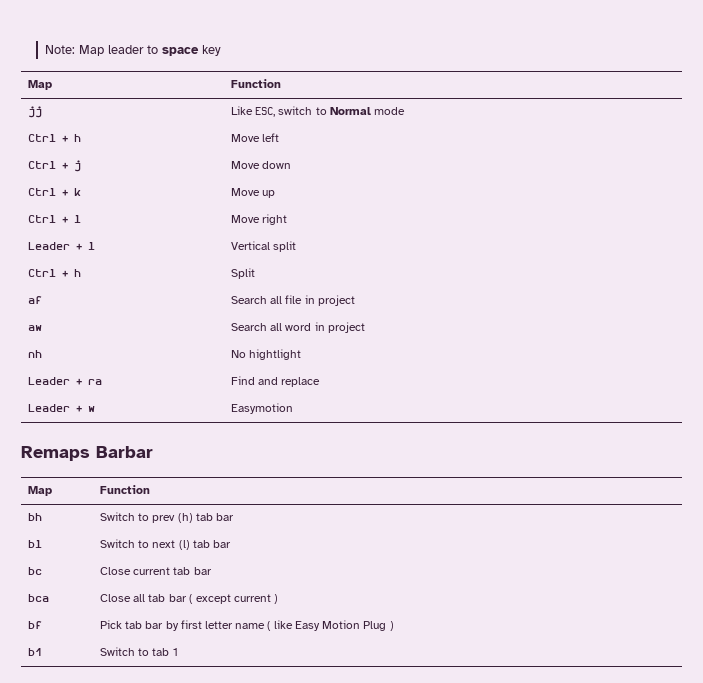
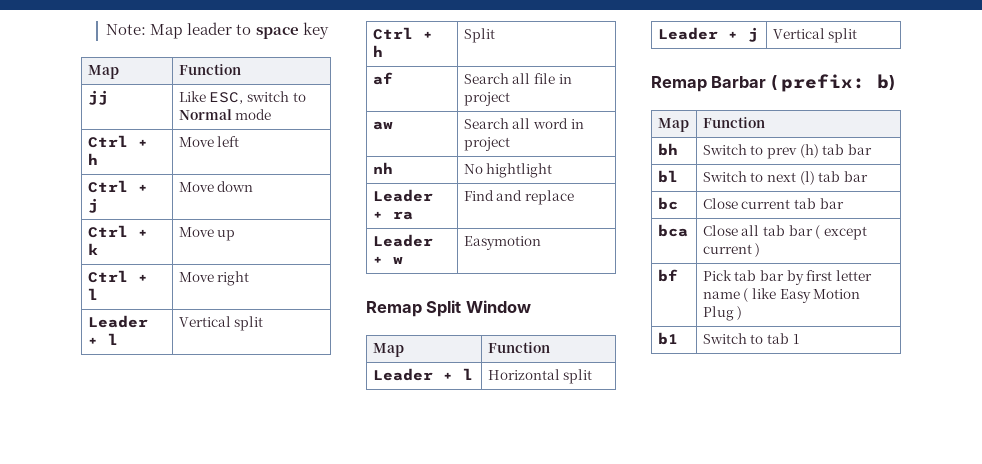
- Remaps Barbar
+ Remap Split Window
+ Map | Function
+ Leader + l | Horizontal split
+ Leader + j | Vertical split
+ Remap Barbar ( prefix: b)

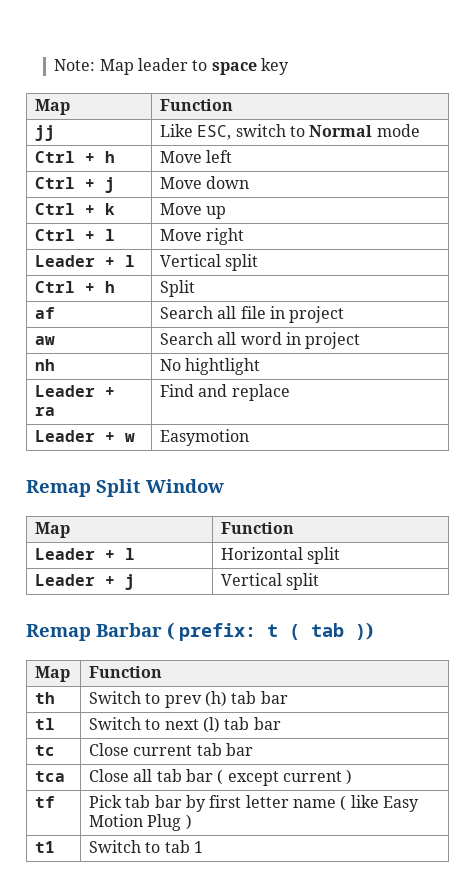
- Remap Barbar ( prefix: b)
+ Remap Barbar ( prefix: t ( tab ))
  Map | Function
- bh | Switch to prev (h) tab bar
+ th | Switch to prev (h) tab bar
- bl | Switch to next (l) tab bar
+ tl | Switch to next (l) tab bar
- bc | Close current tab bar
+ tc | Close current tab bar
- bca | Close all tab bar ( except current )
+ tca | Close all tab bar ( except current )
- bf | Pick tab bar by first letter name ( like Easy Motion Plug )
+ tf | Pick tab bar by first letter name ( like Easy Motion Plug )
- b1 | Switch to tab 1
+ t1 | Switch to tab 1

